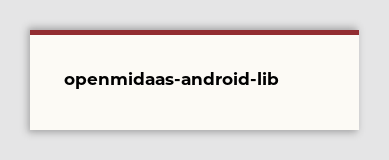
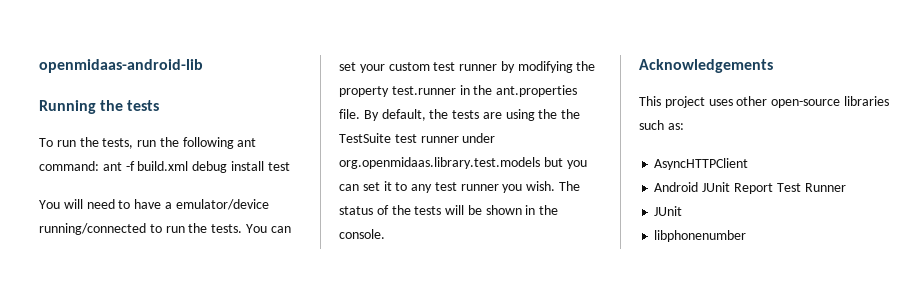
+ Running the tests
+ To run the tests, run the following ant command: ant -f build.xml debug install test
+ You will need to have a emulator/device running/connected to run the tests. You can set your custom test runner by modifying the property test.runner in the ant.properties file. By default, the tests are using the the TestSuite test runner under org.openmidaas.library.test.models but you can set it to any test runner you wish. The status of the tests will be shown in the console.
+ Acknowledgements
+ This project uses other open-source libraries such as:
+ AsyncHTTPClient
+ Android JUnit Report Test Runner
+ JUnit
+ libphonenumber

